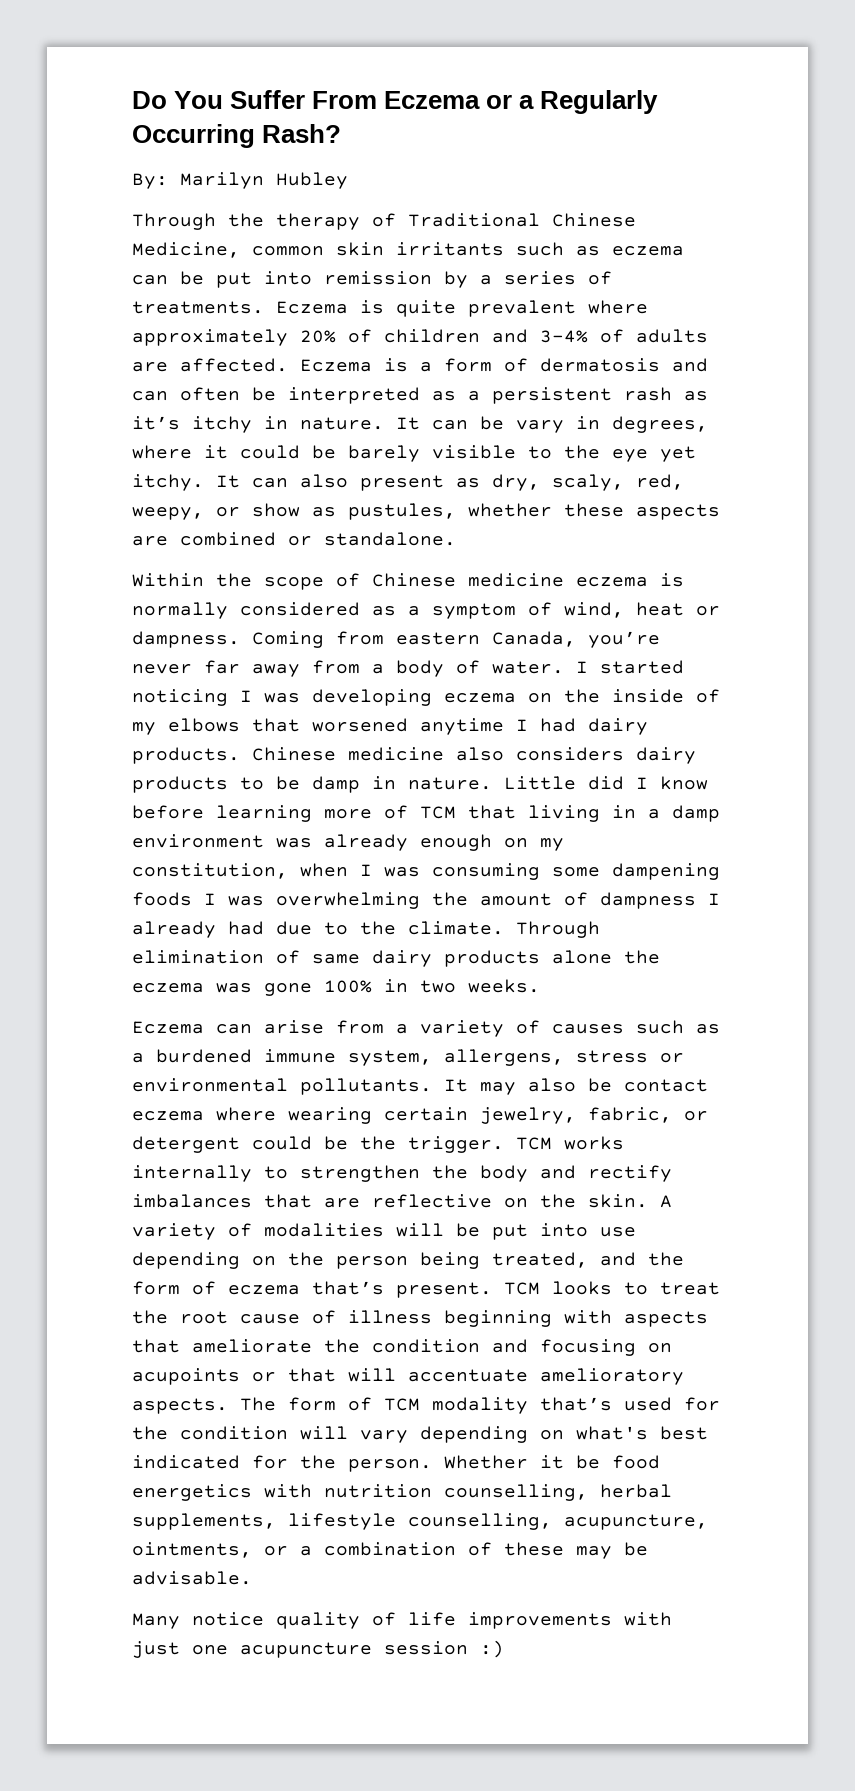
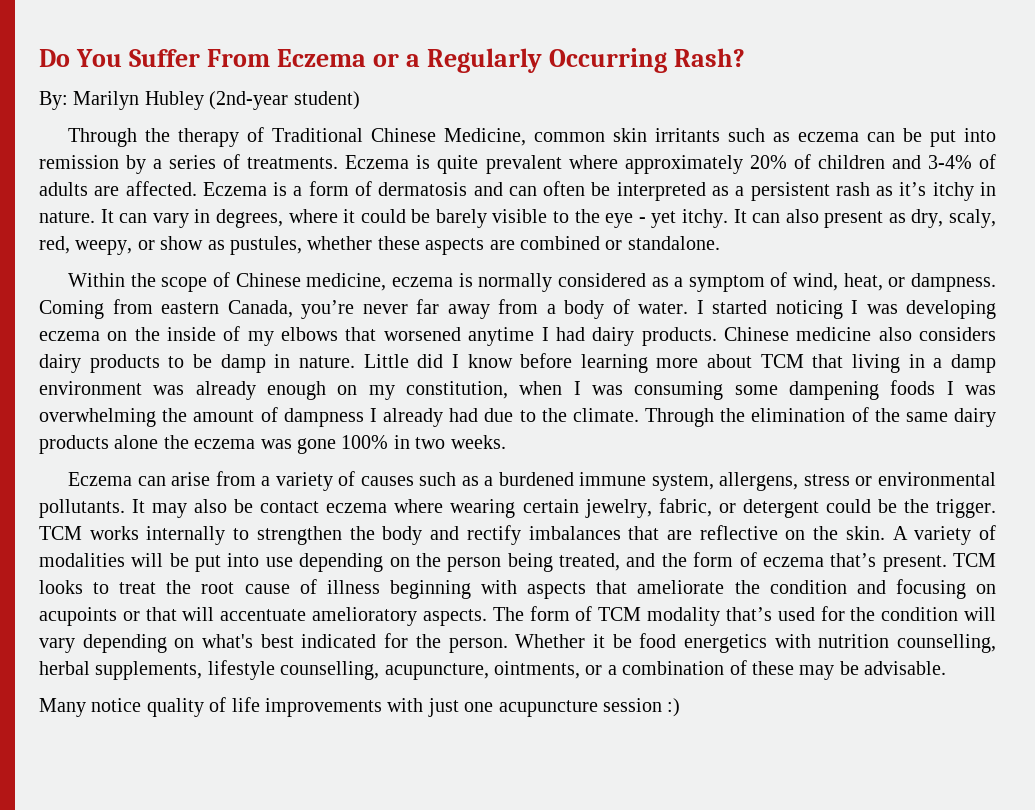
- By: Marilyn Hubley
+ By: Marilyn Hubley (2nd-year student)
- It can be vary in degrees, where it could be barely visible to the eye yet itchy.
+ It can vary in degrees, where it could be barely visible to the eye - yet itchy.
- Within the scope of Chinese medicine eczema is normally considered as a symptom of wind, heat or dampness.
+ Within the scope of Chinese medicine, eczema is normally considered as a symptom of wind, heat, or dampness.
- Little did I know before learning more of TCM that living in a damp environment was already enough on my constitution, when I was consuming some dampening foods I was overwhelming the amount of dampness I already had due to the climate.
+ Little did I know before learning more about TCM that living in a damp environment was already enough on my constitution, when I was consuming some dampening foods I was overwhelming the amount of dampness I already had due to the climate.
- Through elimination of same dairy products alone the eczema was gone 100% in two weeks.
+ Through the elimination of the same dairy products alone the eczema was gone 100% in two weeks.

